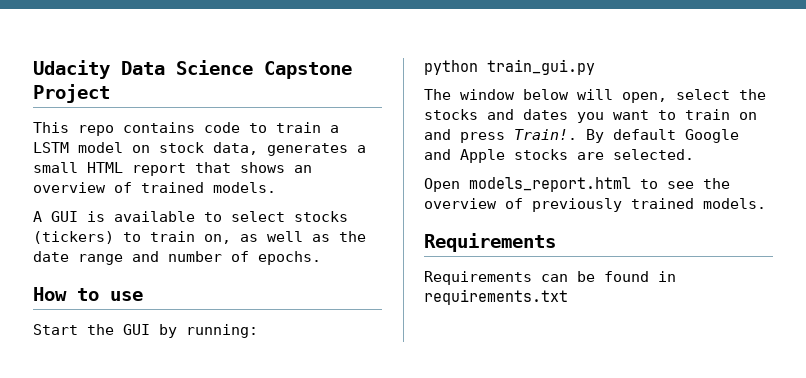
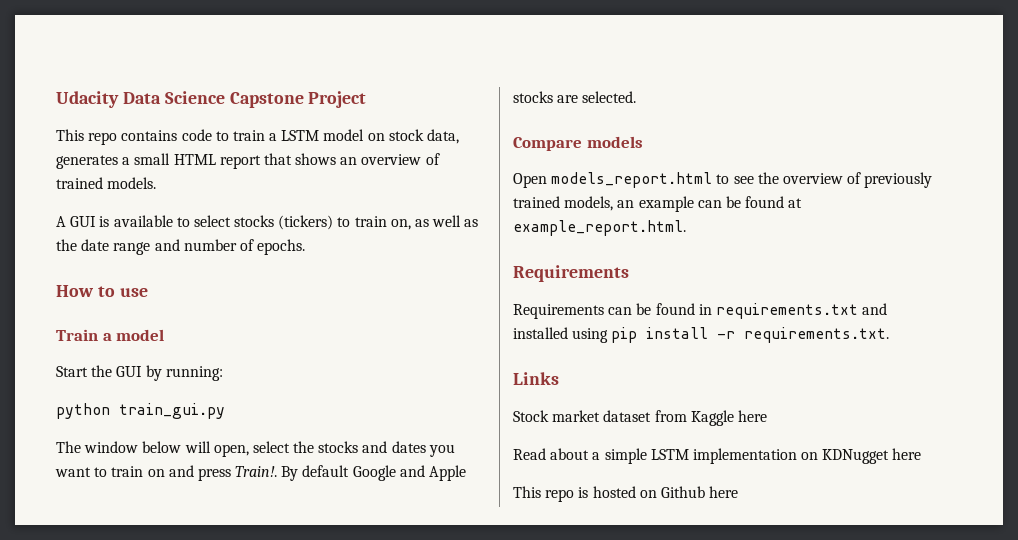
+ Train a model
+ Compare models
- Open models_report.html to see the overview of previously trained models.
+ Open models_report.html to see the overview of previously trained models, an example can be found at example_report.html.
- Requirements can be found in requirements.txt
+ Requirements can be found in requirements.txt and installed using pip install -r requirements.txt.
+ Links
+ Stock market dataset from Kaggle here
+ Read about a simple LSTM implementation on KDNugget here
+ This repo is hosted on Github here

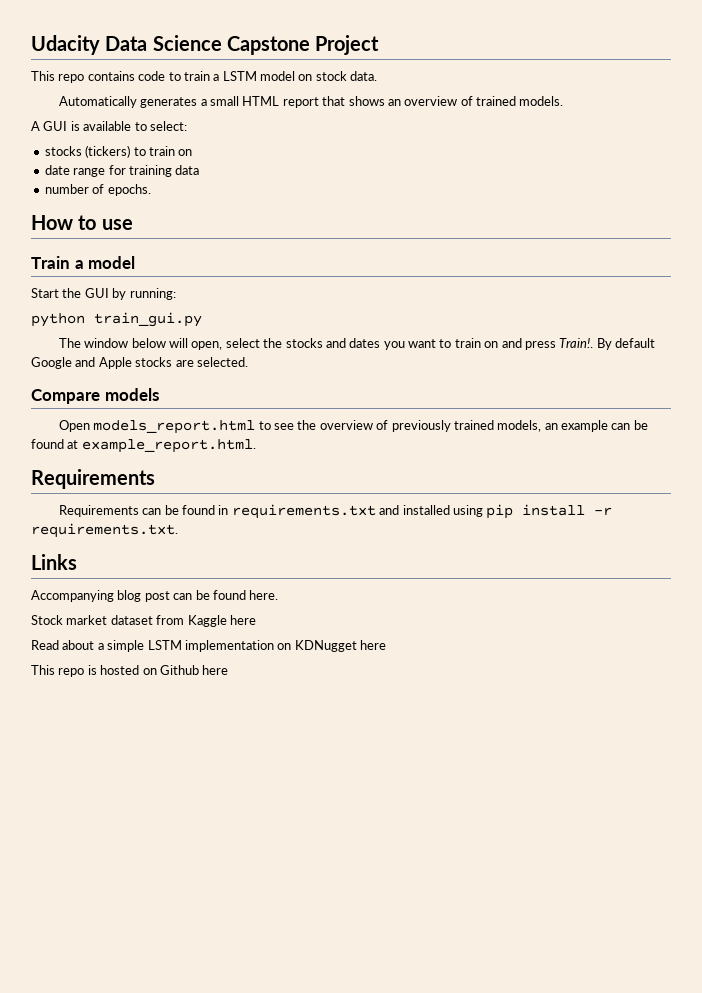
- This repo contains code to train a LSTM model on stock data, generates a small HTML report that shows an overview of trained models.
+ This repo contains code to train a LSTM model on stock data.
+ Automatically generates a small HTML report that shows an overview of trained models.
- A GUI is available to select stocks (tickers) to train on, as well as the date range and number of epochs.
+ A GUI is available to select:
+ stocks (tickers) to train on
+ date range for training data
+ number of epochs.
+ Accompanying blog post can be found here.

